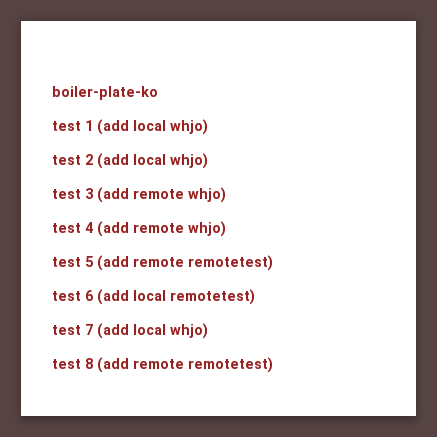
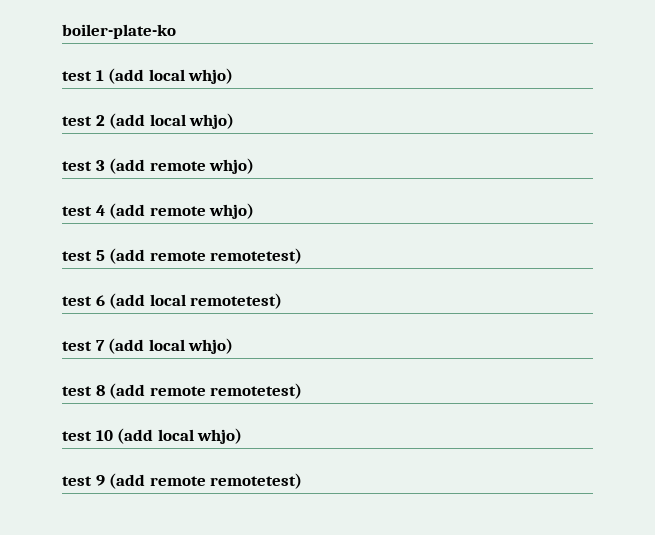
+ test 10 (add local whjo)
+ test 9 (add remote remotetest)

